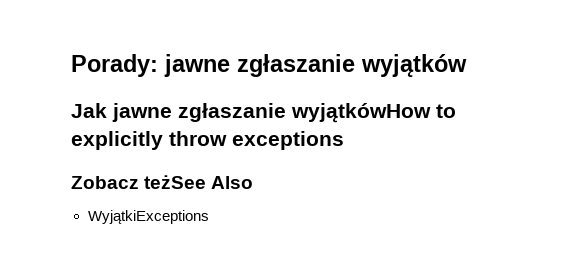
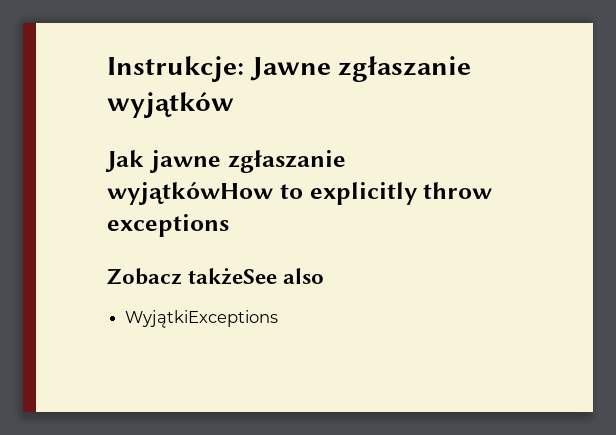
- Porady: jawne zgłaszanie wyjątków
+ Instrukcje: Jawne zgłaszanie wyjątków
- Zobacz teżSee Also
+ Zobacz takżeSee also

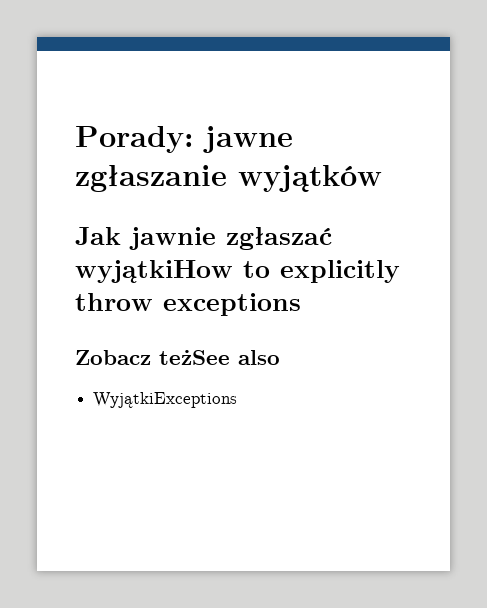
- Instrukcje: Jawne zgłaszanie wyjątków
+ Porady: jawne zgłaszanie wyjątków
- Jak jawne zgłaszanie wyjątkówHow to explicitly throw exceptions
+ Jak jawnie zgłaszać wyjątkiHow to explicitly throw exceptions
- Zobacz takżeSee also
+ Zobacz teżSee also

